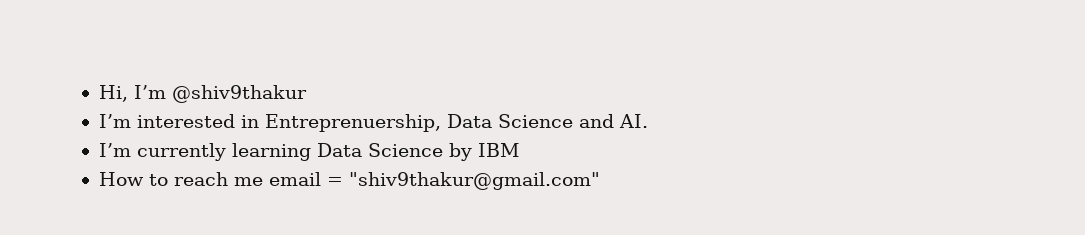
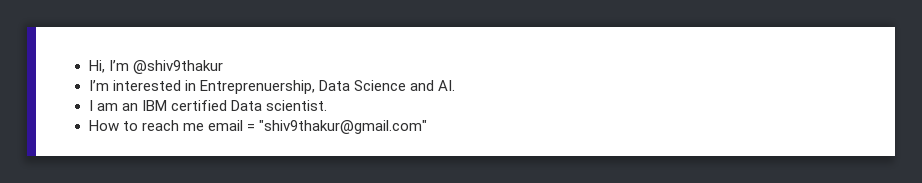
- I’m currently learning Data Science by IBM
+ I am an IBM certified Data scientist.

